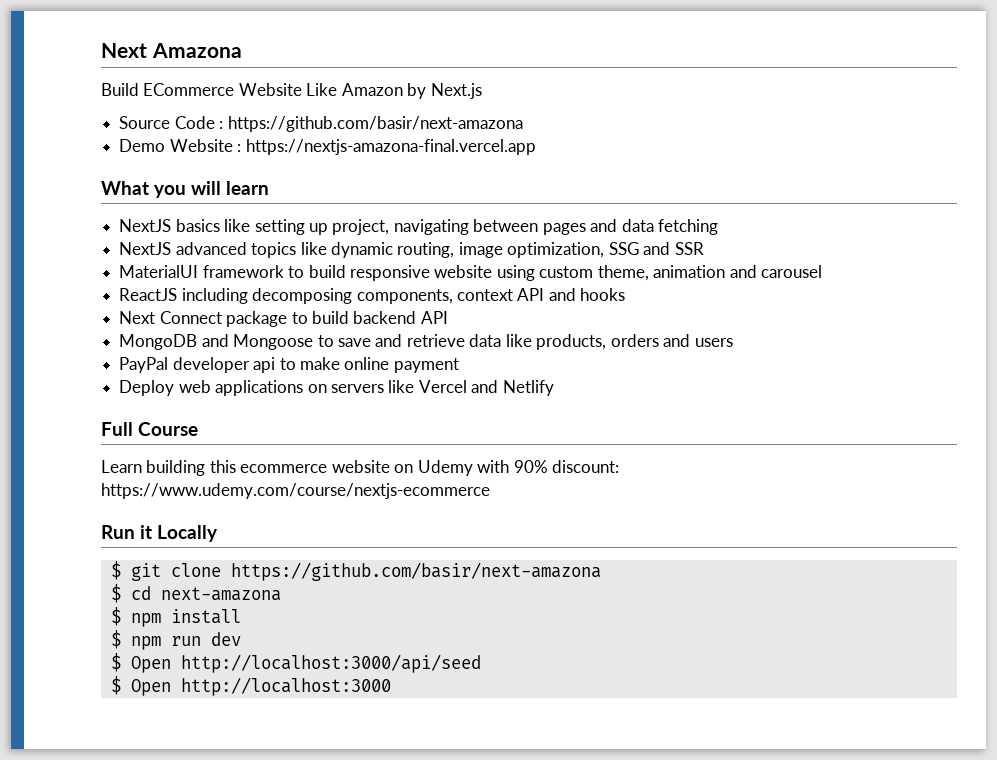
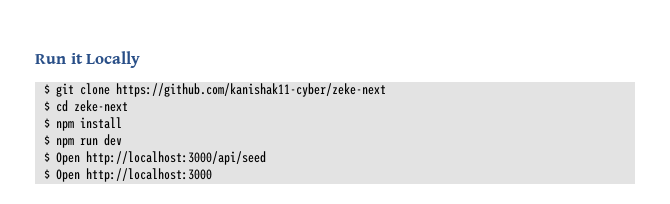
- Next Amazona
- Build ECommerce Website Like Amazon by Next.js
- Source Code : https://github.com/basir/next-amazona
- Demo Website : https://nextjs-amazona-final.vercel.app
- What you will learn
- NextJS basics like setting up project, navigating between pages and data fetching
- NextJS advanced topics like dynamic routing, image optimization, SSG and SSR
- MaterialUI framework to build responsive website using custom theme, animation and carousel
- ReactJS including decomposing components, context API and hooks
- Next Connect package to build backend API
- MongoDB and Mongoose to save and retrieve data like products, orders and users
- PayPal developer api to make online payment
- Deploy web applications on servers like Vercel and Netlify
- Full Course
- Learn building this ecommerce website on Udemy with 90% discount: https://www.udemy.com/course/nextjs-ecommerce
- $ git clone https://github.com/basir/next-amazona
+ $ git clone https://github.com/kanishak11-cyber/zeke-next
- $ cd next-amazona
+ $ cd zeke-next

